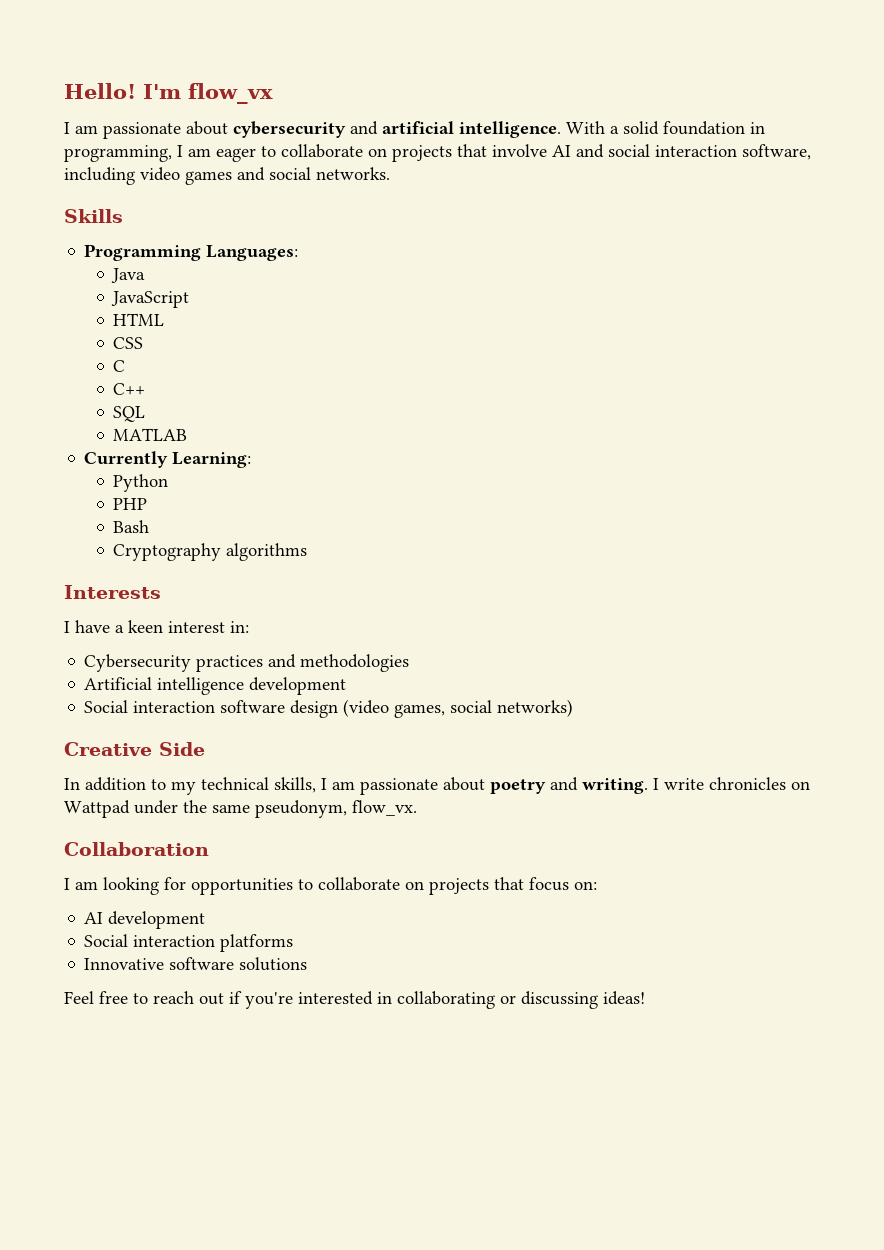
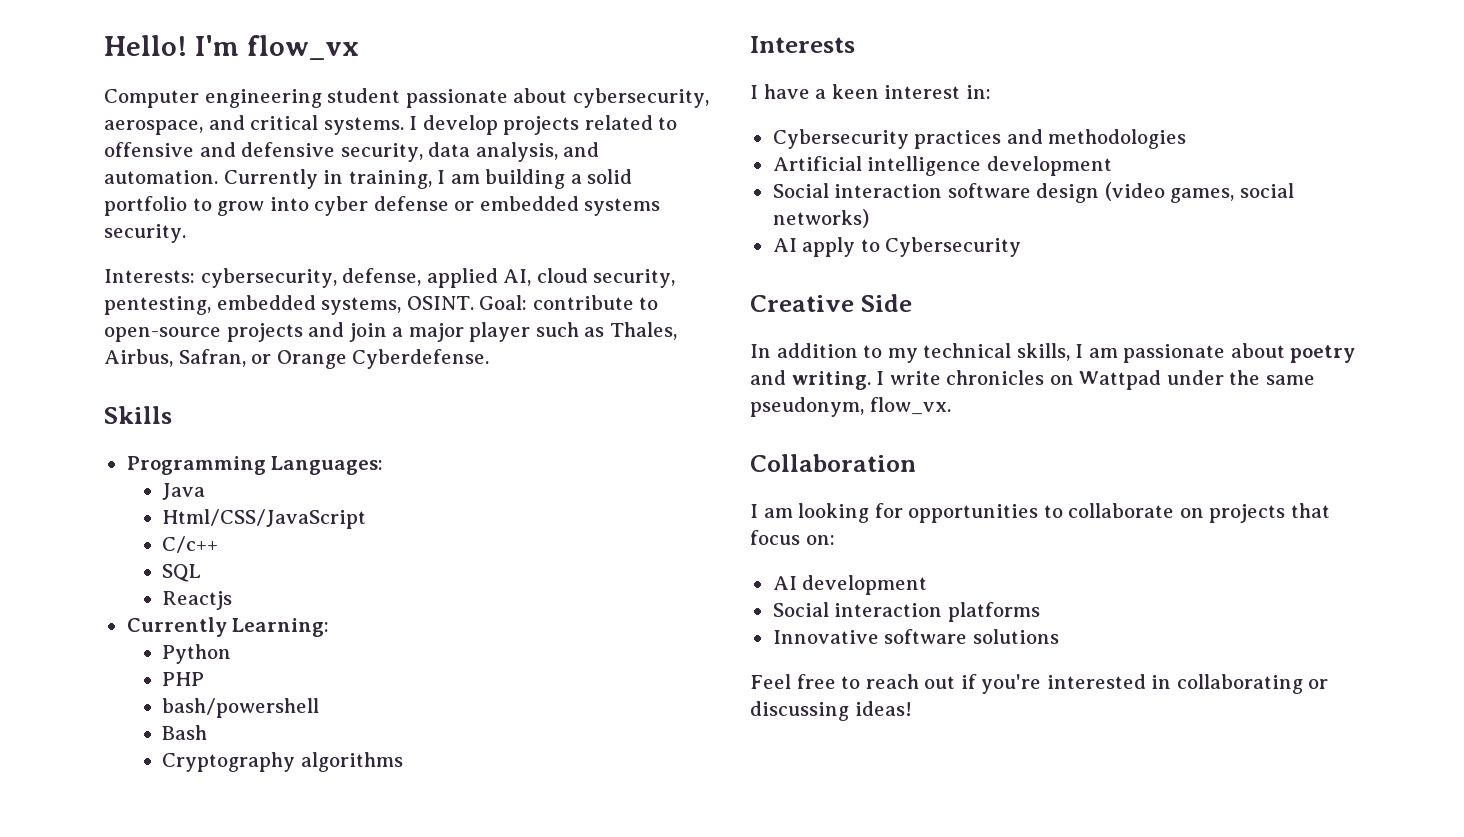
- I am passionate about cybersecurity and artificial intelligence. With a solid foundation in programming, I am eager to collaborate on projects that involve AI and social interaction software, including video games and social networks.
+ Computer engineering student passionate about cybersecurity, aerospace, and critical systems. I develop projects related to offensive and defensive security, data analysis, and automation. Currently in training, I am building a solid portfolio to grow into cyber defense or embedded systems security.
+ Interests: cybersecurity, defense, applied AI, cloud security, pentesting, embedded systems, OSINT. Goal: contribute to open-source projects and join a major player such as Thales, Airbus, Safran, or Orange Cyberdefense.
- JavaScript
- HTML
- CSS
- C
- C++
+ Html/CSS/JavaScript
+ C/c++
- MATLAB
+ Reactjs
+ bash/powershell
+ AI apply to Cybersecurity

